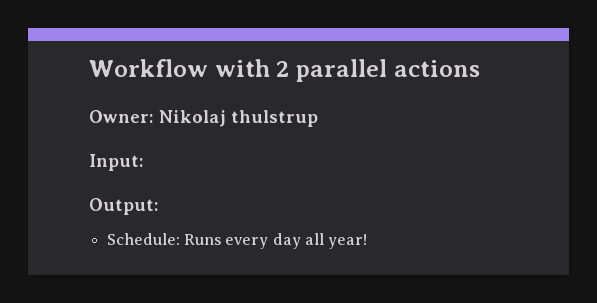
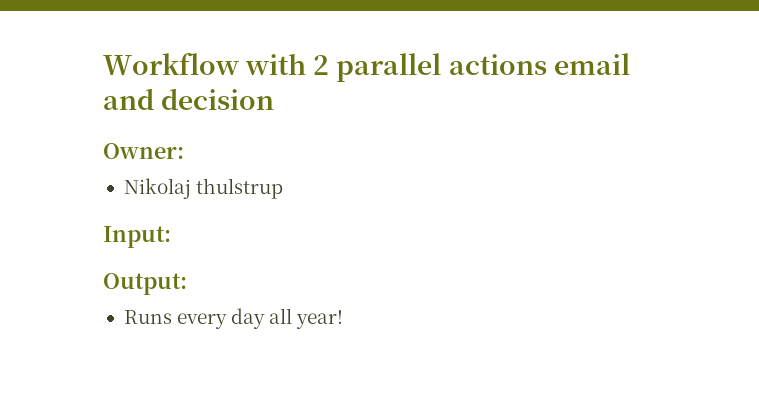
- Workflow with 2 parallel actions
+ Workflow with 2 parallel actions email and decision
- Owner: Nikolaj thulstrup
+ Owner:
+ Nikolaj thulstrup
- Schedule: Runs every day all year!
+ Runs every day all year!

